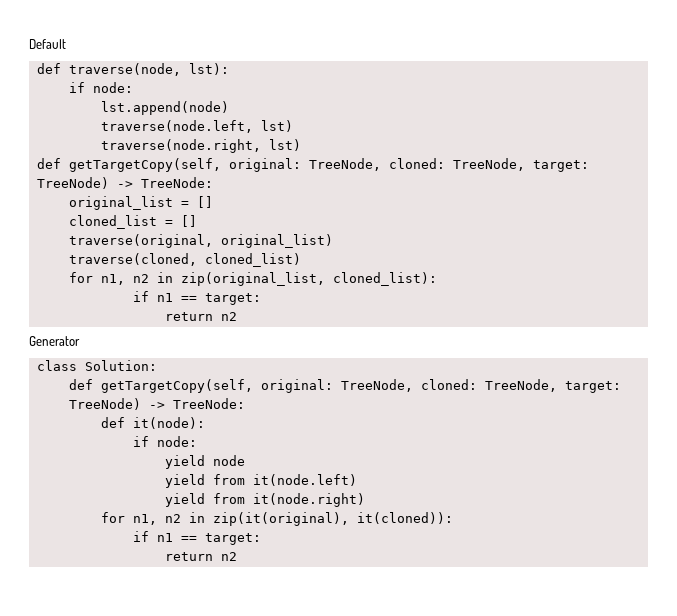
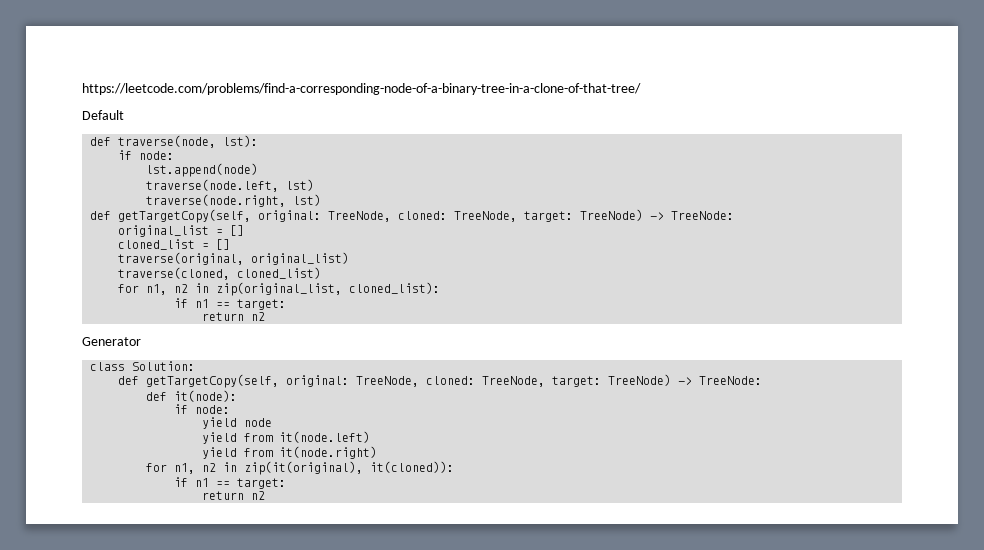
+ https://leetcode.com/problems/find-a-corresponding-node-of-a-binary-tree-in-a-clone-of-that-tree/

